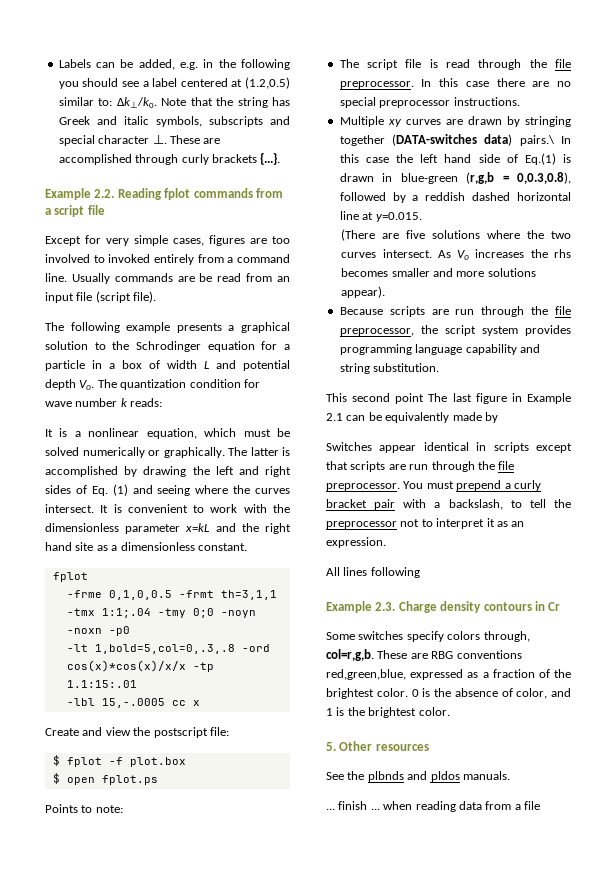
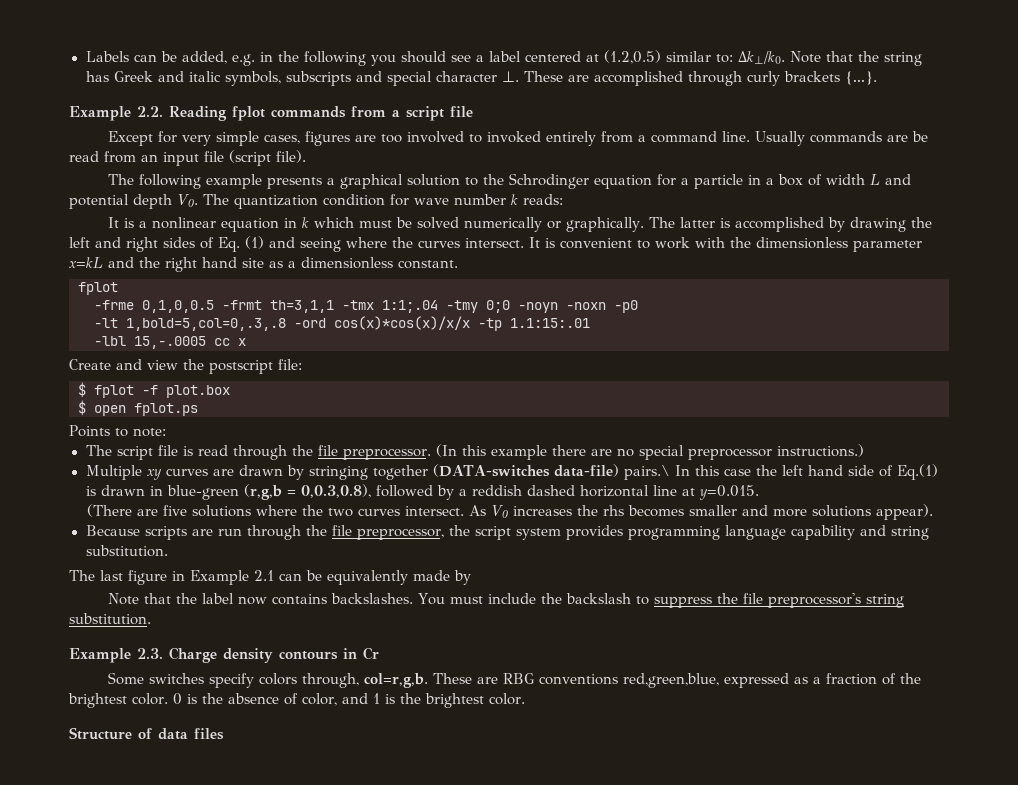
- It is a nonlinear equation, which must be solved numerically or graphically.
+ It is a nonlinear equation in k which must be solved numerically or graphically.
- In this case there are no special preprocessor instructions.
+ (In this example there are no special preprocessor instructions.)
- Multiple xy curves are drawn by stringing together (DATA-switches data) pairs.\ In this case the left hand side of Eq.(1) is drawn in blue-green (r,g,b = 0,0.3,0.8), followed by a reddish dashed horizontal line at y=0.015.
+ Multiple xy curves are drawn by stringing together (DATA-switches data-file) pairs.\ In this case the left hand side of Eq.(1) is drawn in blue-green (r,g,b = 0,0.3,0.8), followed by a reddish dashed horizontal line at y=0.015.
- This second point The last figure in Example 2.1 can be equivalently made by
+ The last figure in Example 2.1 can be equivalently made by
- Switches appear identical in scripts except that scripts are run through the file preprocessor. You must prepend a curly bracket pair with a backslash, to tell the preprocessor not to interpret it as an expression.
- All lines following
+ Note that the label now contains backslashes. You must include the backslash to suppress the file preprocessor's string substitution.
- 5. Other resources
- See the plbnds and pldos manuals.
- ... finish ... when reading data from a file
+ Structure of data files

